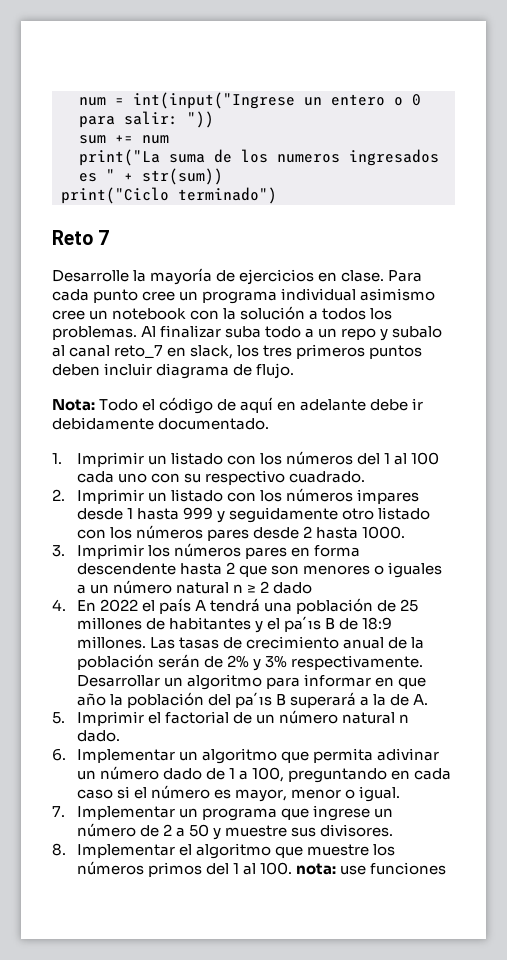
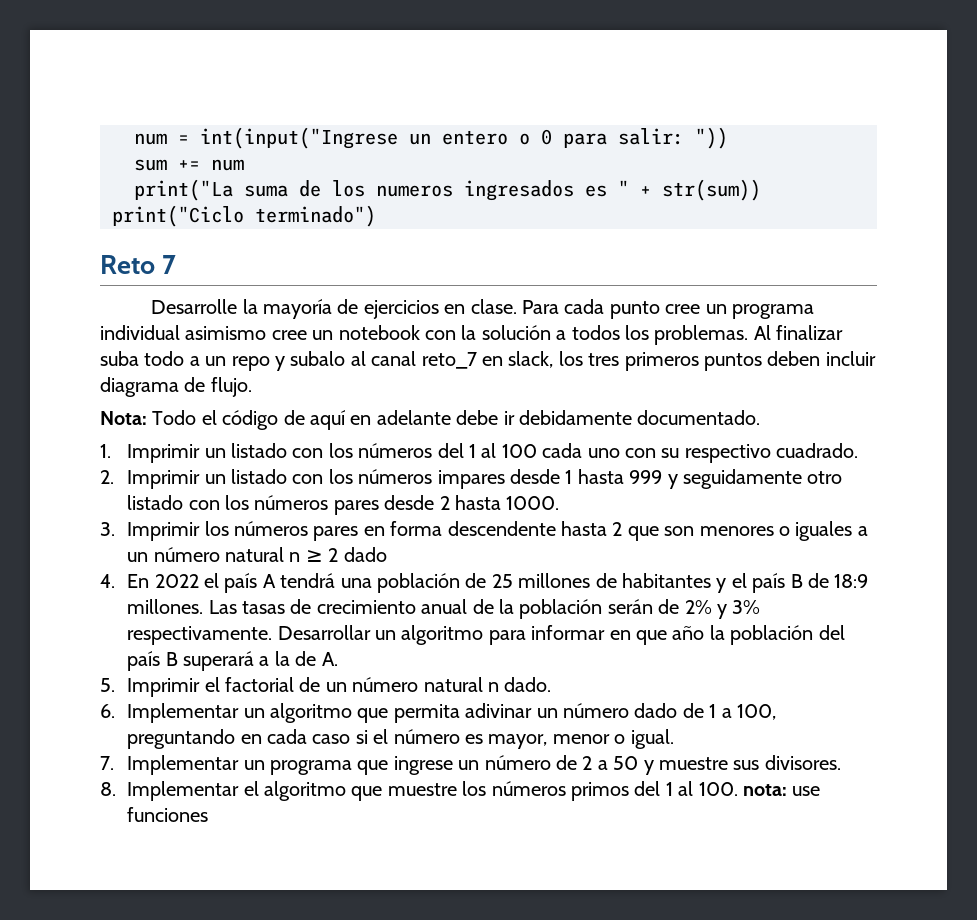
- 4. En 2022 el país A tendrá una población de 25 millones de habitantes y el pa´ıs B de 18:9 millones.
+ 4. En 2022 el país A tendrá una población de 25 millones de habitantes y el país B de 18:9 millones.
- Desarrollar un algoritmo para informar en que año la población del pa´ıs B superará a la de A.
+ Desarrollar un algoritmo para informar en que año la población del país B superará a la de A.

